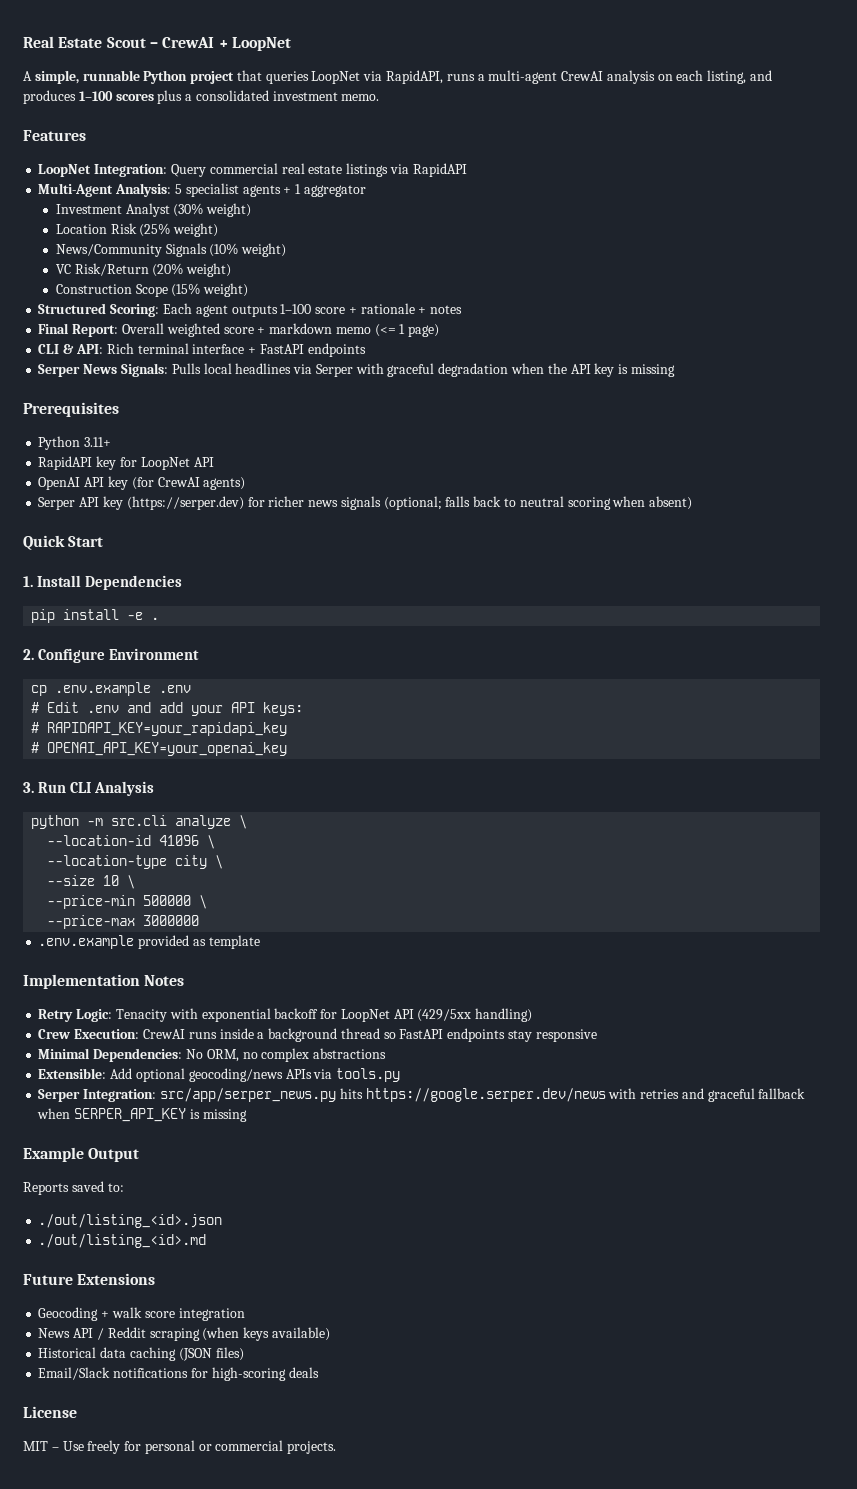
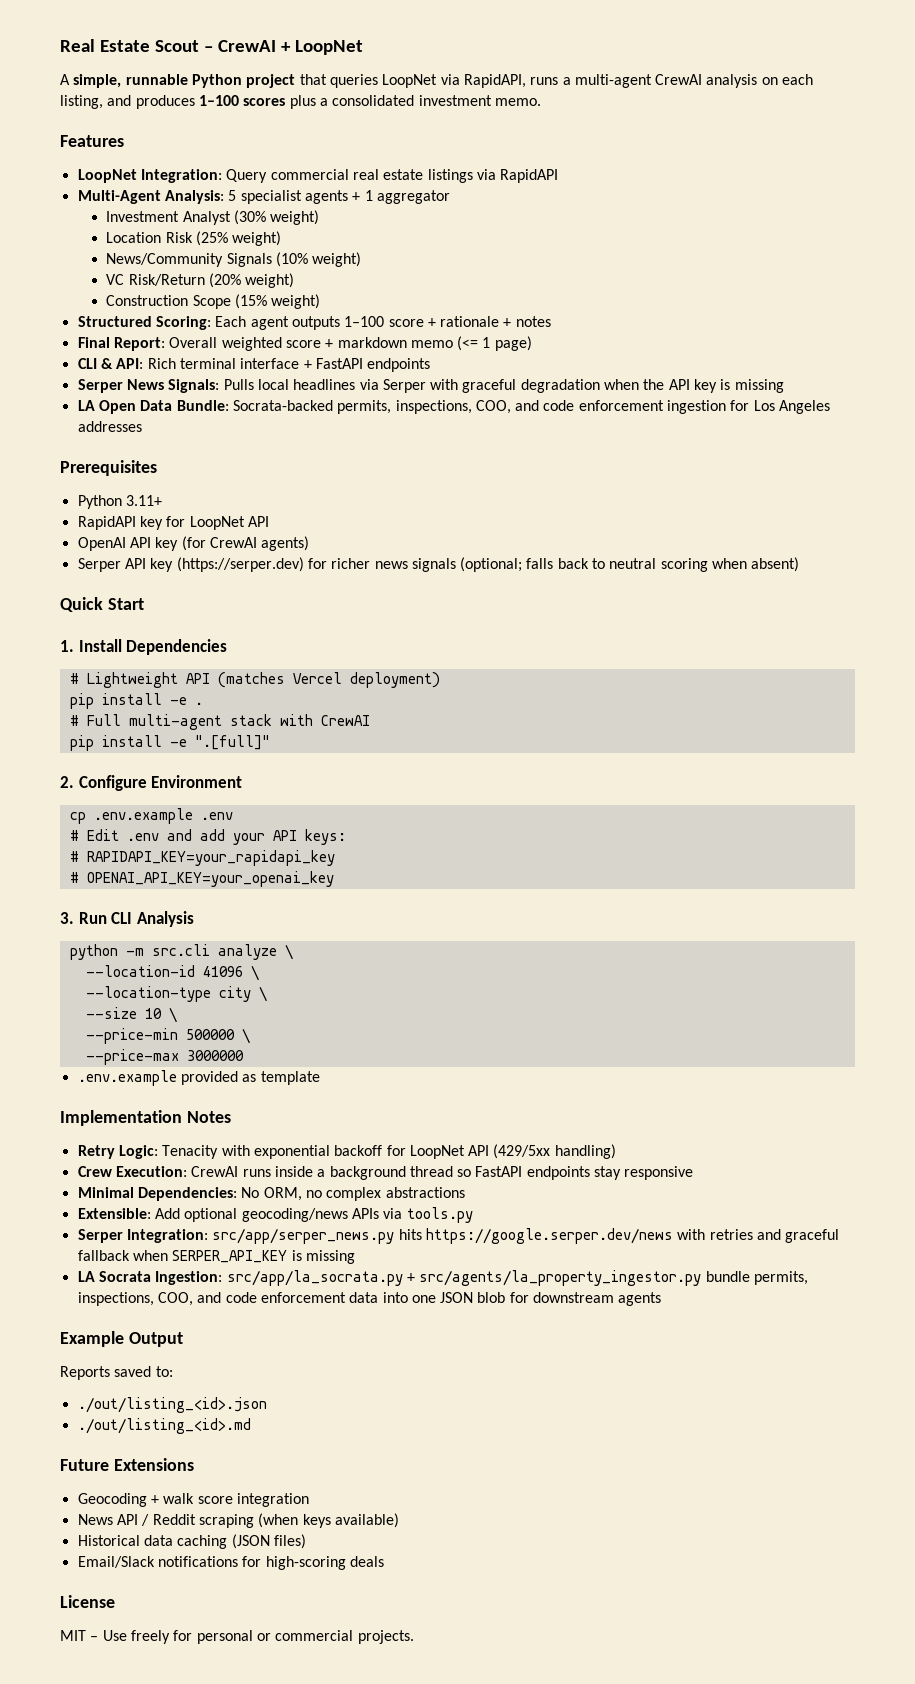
+ LA Open Data Bundle: Socrata-backed permits, inspections, COO, and code enforcement ingestion for Los Angeles addresses
+ # Lightweight API (matches Vercel deployment)
  pip install -e .
+ # Full multi-agent stack with CrewAI
+ pip install -e ".[full]"
+ LA Socrata Ingestion: src/app/la_socrata.py + src/agents/la_property_ingestor.py bundle permits, inspections, COO, and code enforcement data into one JSON blob for downstream agents

